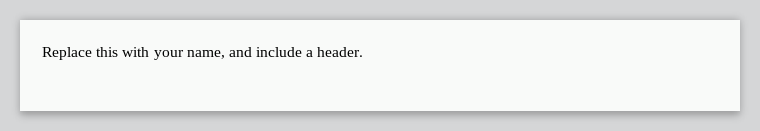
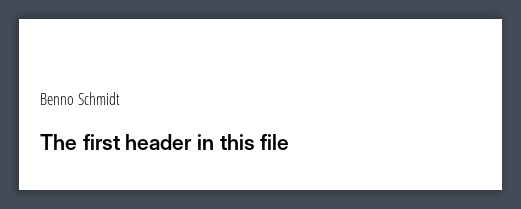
- Replace this with your name, and include a header.
+ Benno Schmidt
+ The first header in this file

